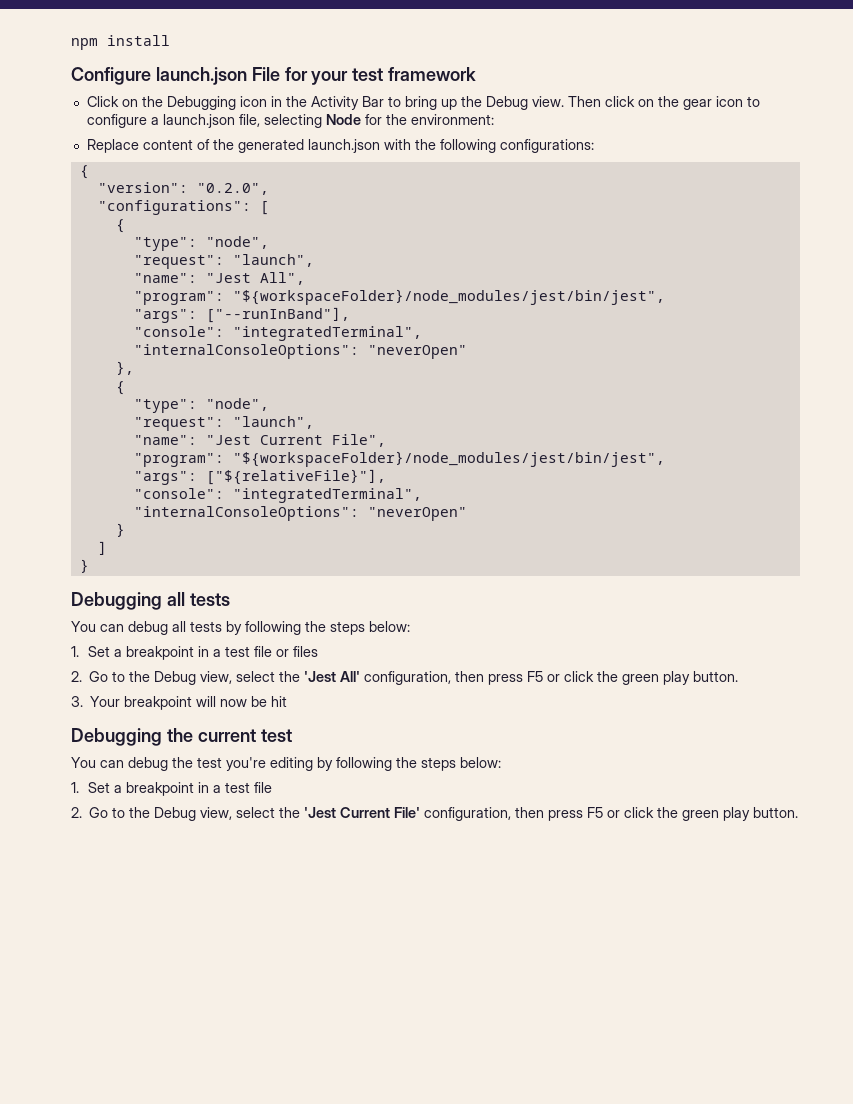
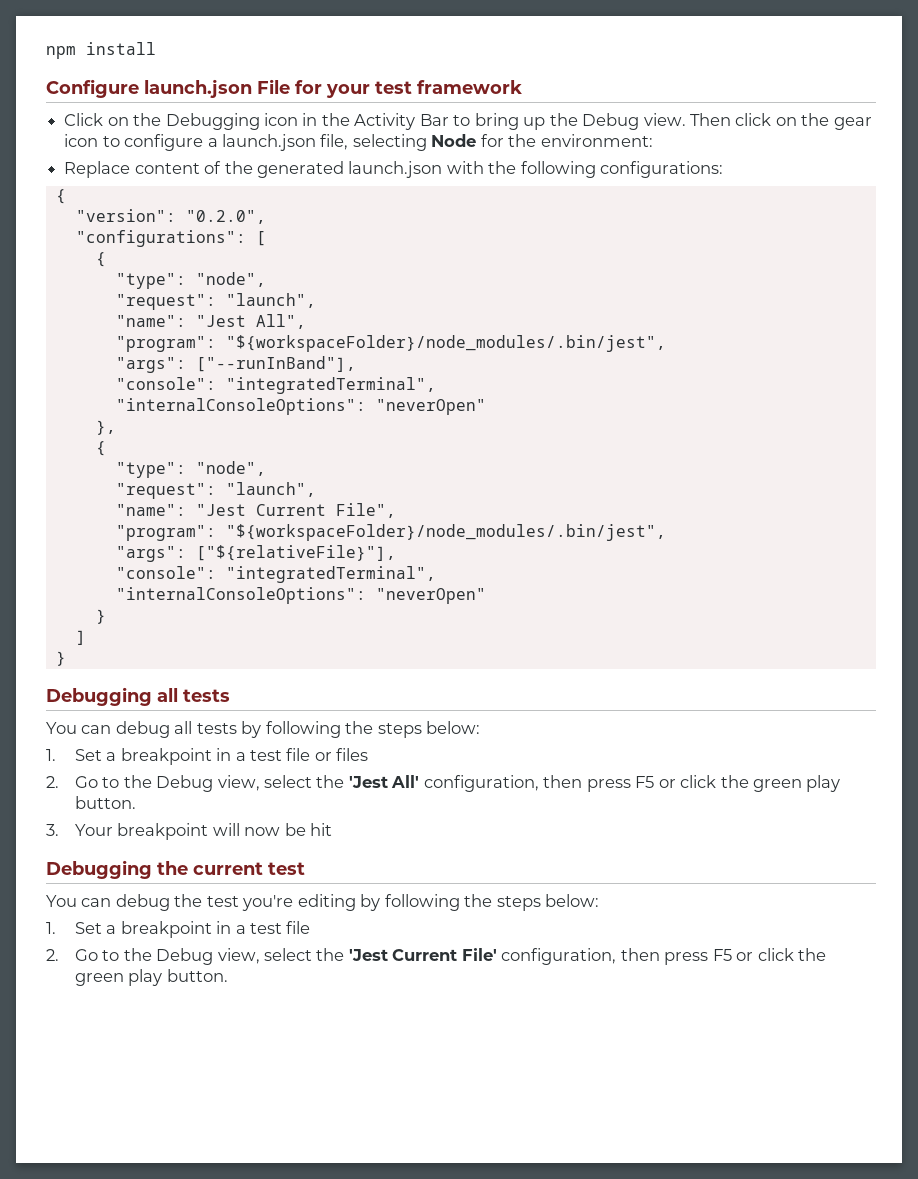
  "name": "Jest All",
- "program": "${workspaceFolder}/node_modules/jest/bin/jest",
+ "program": "${workspaceFolder}/node_modules/.bin/jest",
  "name": "Jest Current File",
- "program": "${workspaceFolder}/node_modules/jest/bin/jest",
+ "program": "${workspaceFolder}/node_modules/.bin/jest",

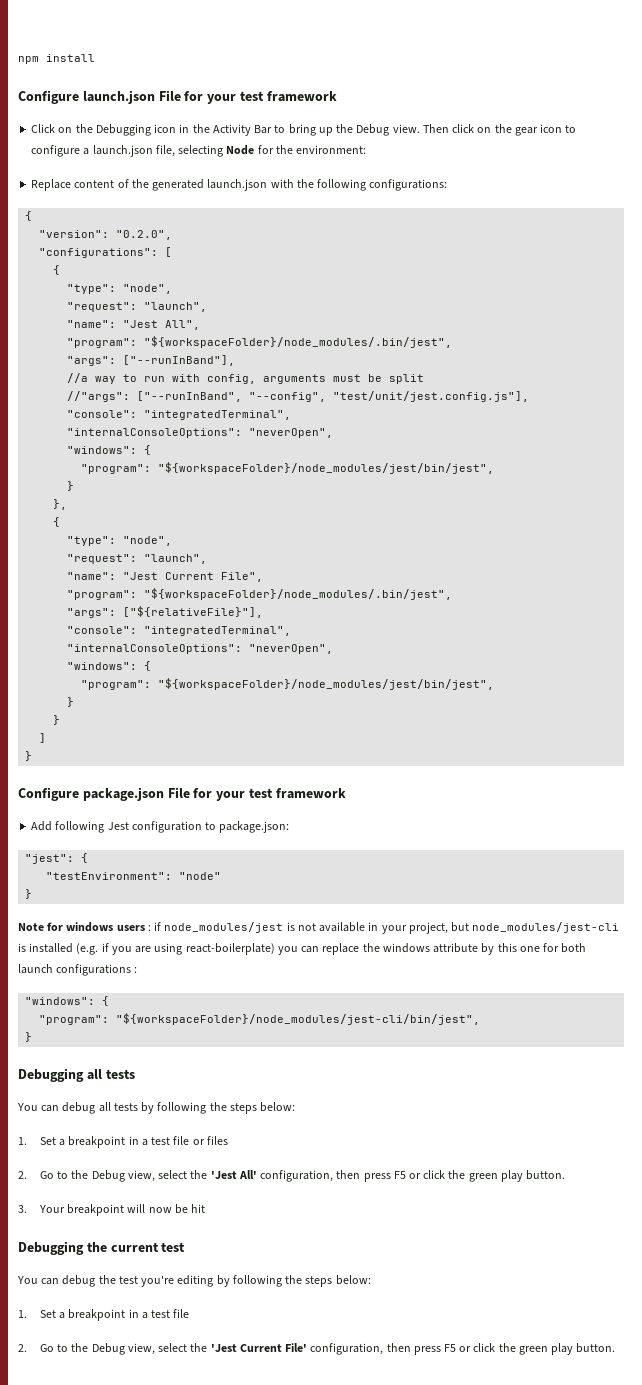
  "args": ["--runInBand"],
+ //a way to run with config, arguments must be split
+ //"args": ["--runInBand", "--config", "test/unit/jest.config.js"],
  "console": "integratedTerminal",
- "internalConsoleOptions": "neverOpen"
+ "internalConsoleOptions": "neverOpen",
+ "windows": {
+ "program": "${workspaceFolder}/node_modules/jest/bin/jest",
+ }
  "args": ["${relativeFile}"],
  "console": "integratedTerminal",
- "internalConsoleOptions": "neverOpen"
+ "internalConsoleOptions": "neverOpen",
+ "windows": {
+ "program": "${workspaceFolder}/node_modules/jest/bin/jest",
+ }
  }
  ]
+ }
+ Configure package.json File for your test framework
+ Add following Jest configuration to package.json:
+ "jest": {
+ "testEnvironment": "node"
+ }
+ Note for windows users : if node_modules/jest is not available in your project, but node_modules/jest-cli is installed (e.g. if you are using react-boilerplate) you can replace the windows attribute by this one for both launch configurations :
+ "windows": {
+ "program": "${workspaceFolder}/node_modules/jest-cli/bin/jest",

